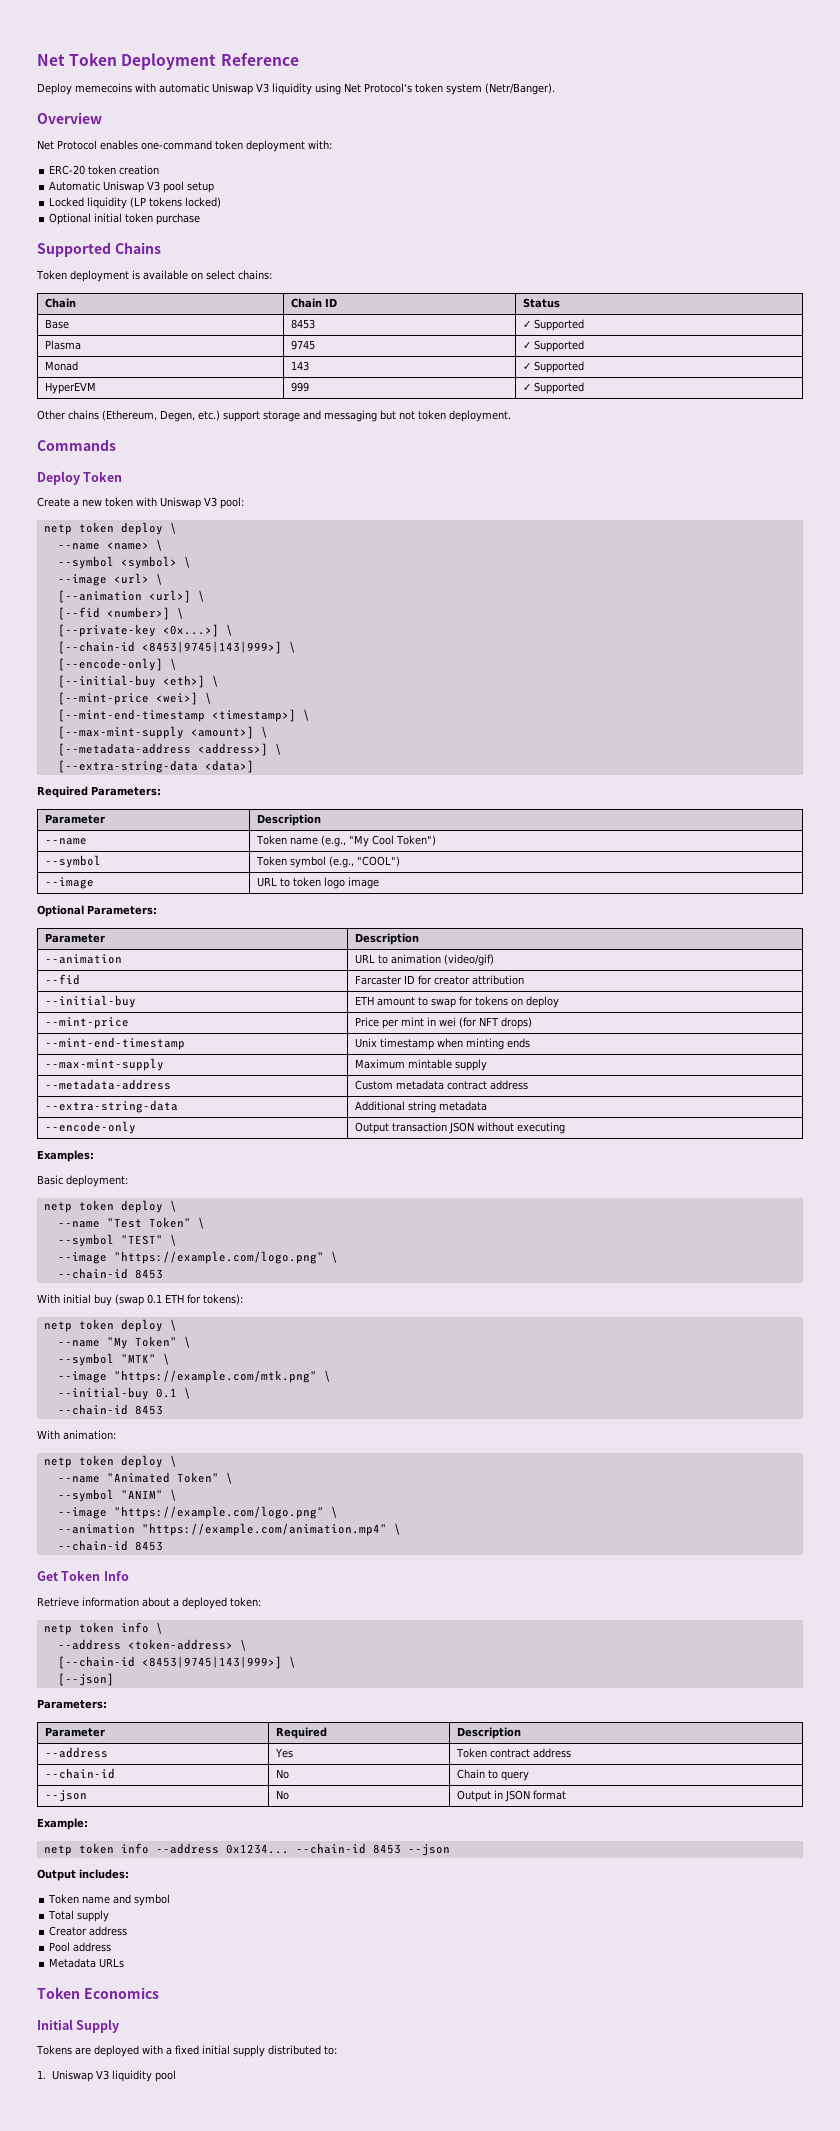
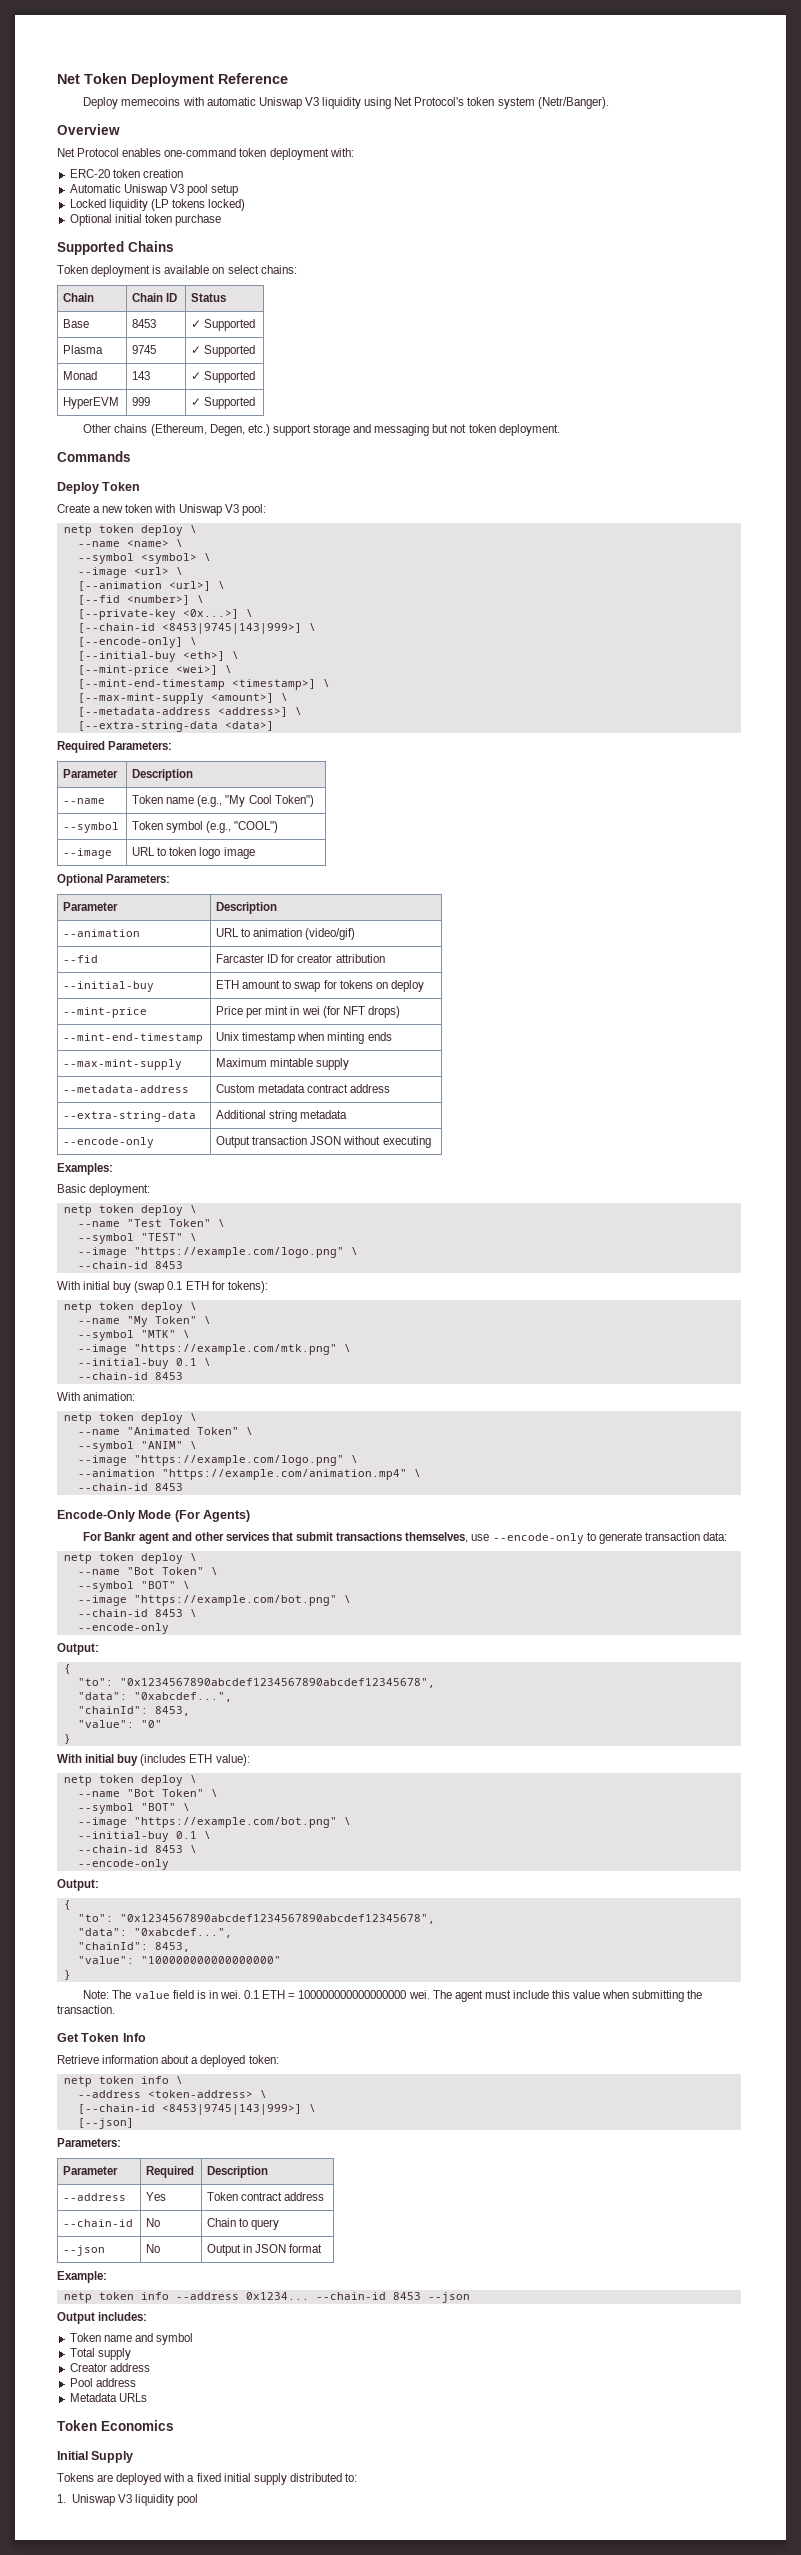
+ Encode-Only Mode (For Agents)
+ For Bankr agent and other services that submit transactions themselves, use --encode-only to generate transaction data:
+ netp token deploy \
+ --name "Bot Token" \
+ --symbol "BOT" \
+ --image "https://example.com/bot.png" \
+ --chain-id 8453 \
+ --encode-only
+ Output:
+ {
+ "to": "0x1234567890abcdef1234567890abcdef12345678",
+ "data": "0xabcdef...",
+ "chainId": 8453,
+ "value": "0"
+ }
+ With initial buy (includes ETH value):
+ netp token deploy \
+ --name "Bot Token" \
+ --symbol "BOT" \
+ --image "https://example.com/bot.png" \
+ --initial-buy 0.1 \
+ --chain-id 8453 \
+ --encode-only
+ Output:
+ {
+ "to": "0x1234567890abcdef1234567890abcdef12345678",
+ "data": "0xabcdef...",
+ "chainId": 8453,
+ "value": "100000000000000000"
+ }
+ Note: The value field is in wei. 0.1 ETH = 100000000000000000 wei. The agent must include this value when submitting the transaction.

